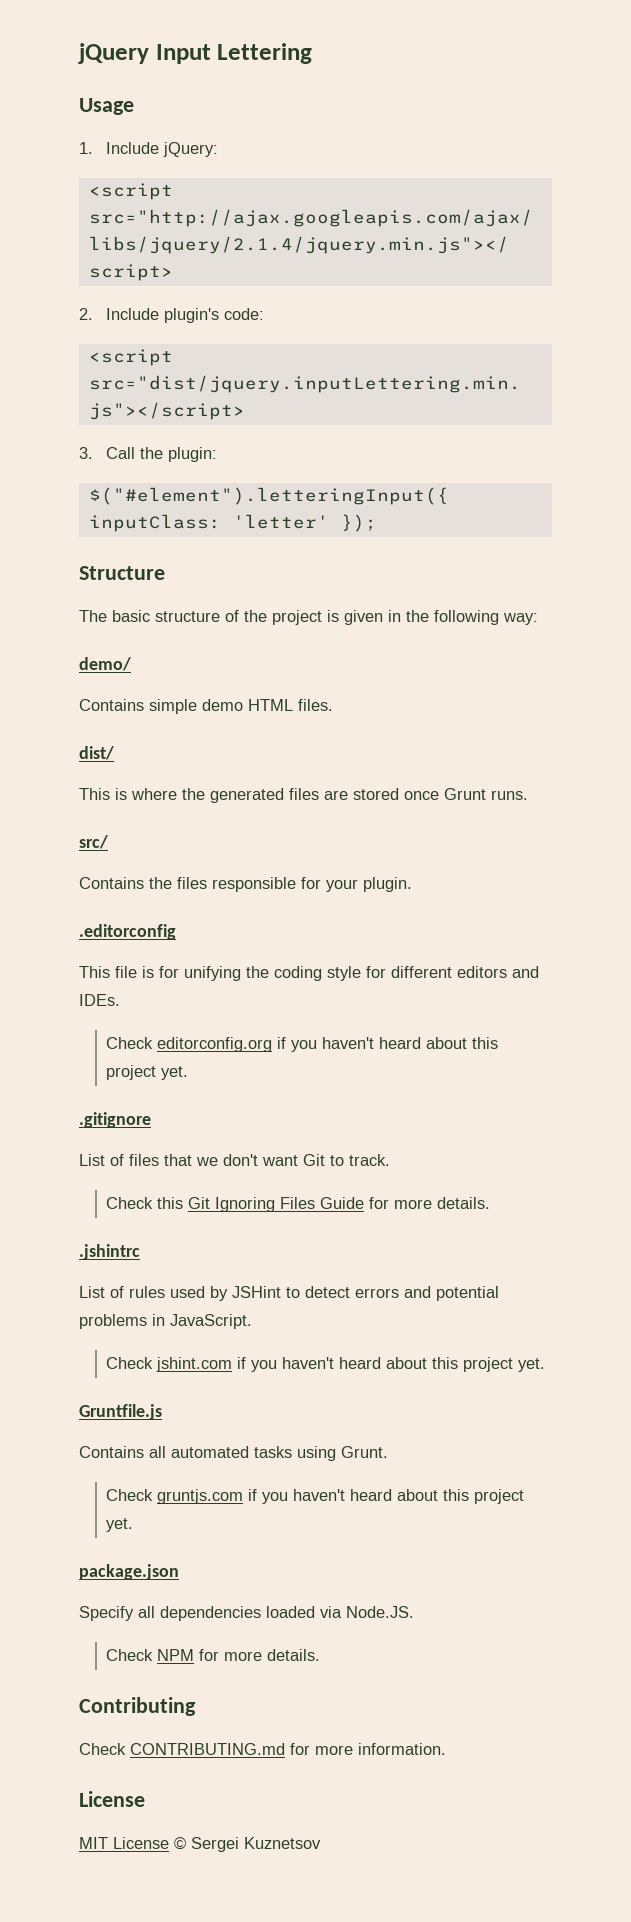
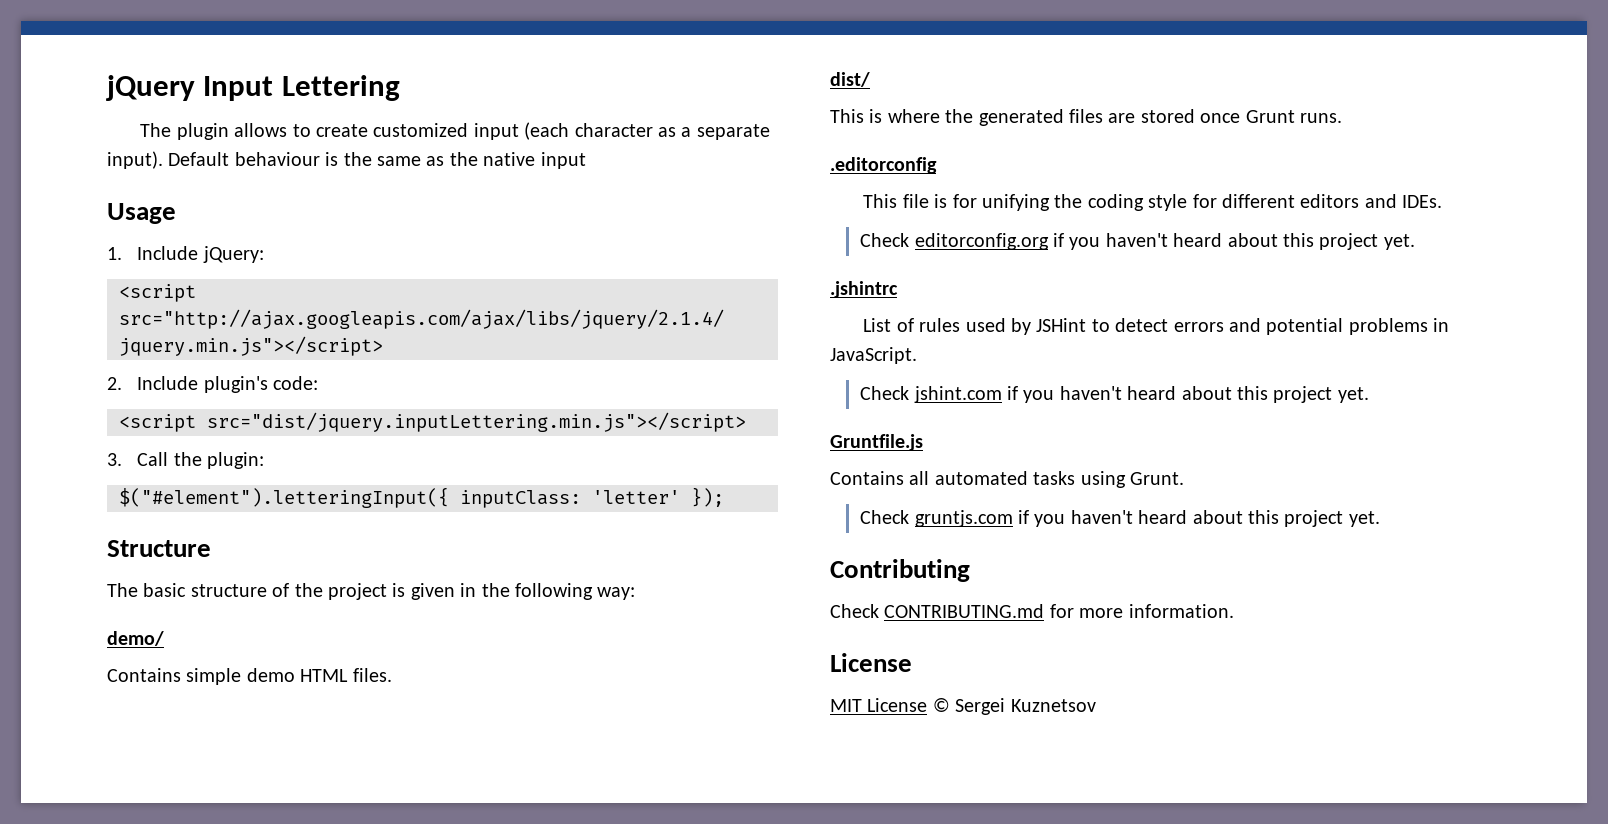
+ The plugin allows to create customized input (each character as a separate input). Default behaviour is the same as the native input
- src/
- Contains the files responsible for your plugin.
- .gitignore
- List of files that we don't want Git to track.
- Check this Git Ignoring Files Guide for more details.
- package.json
- Specify all dependencies loaded via Node.JS.
- Check NPM for more details.

